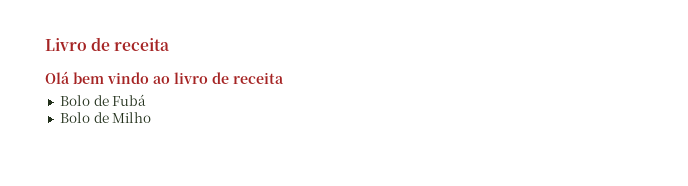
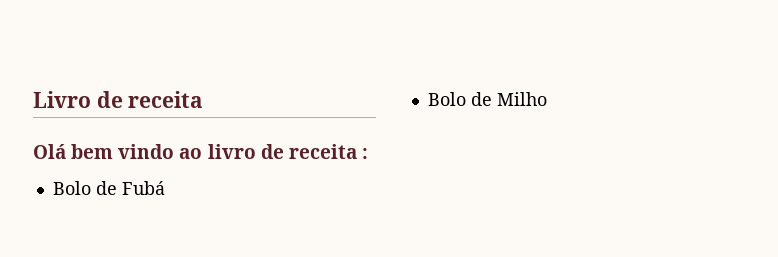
- Olá bem vindo ao livro de receita
+ Olá bem vindo ao livro de receita :

